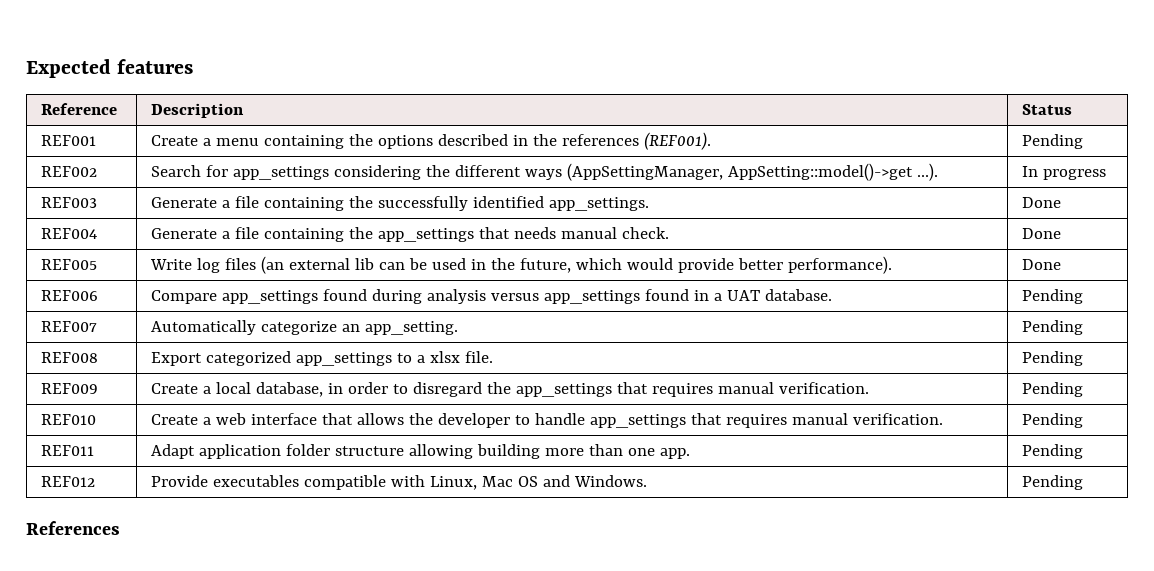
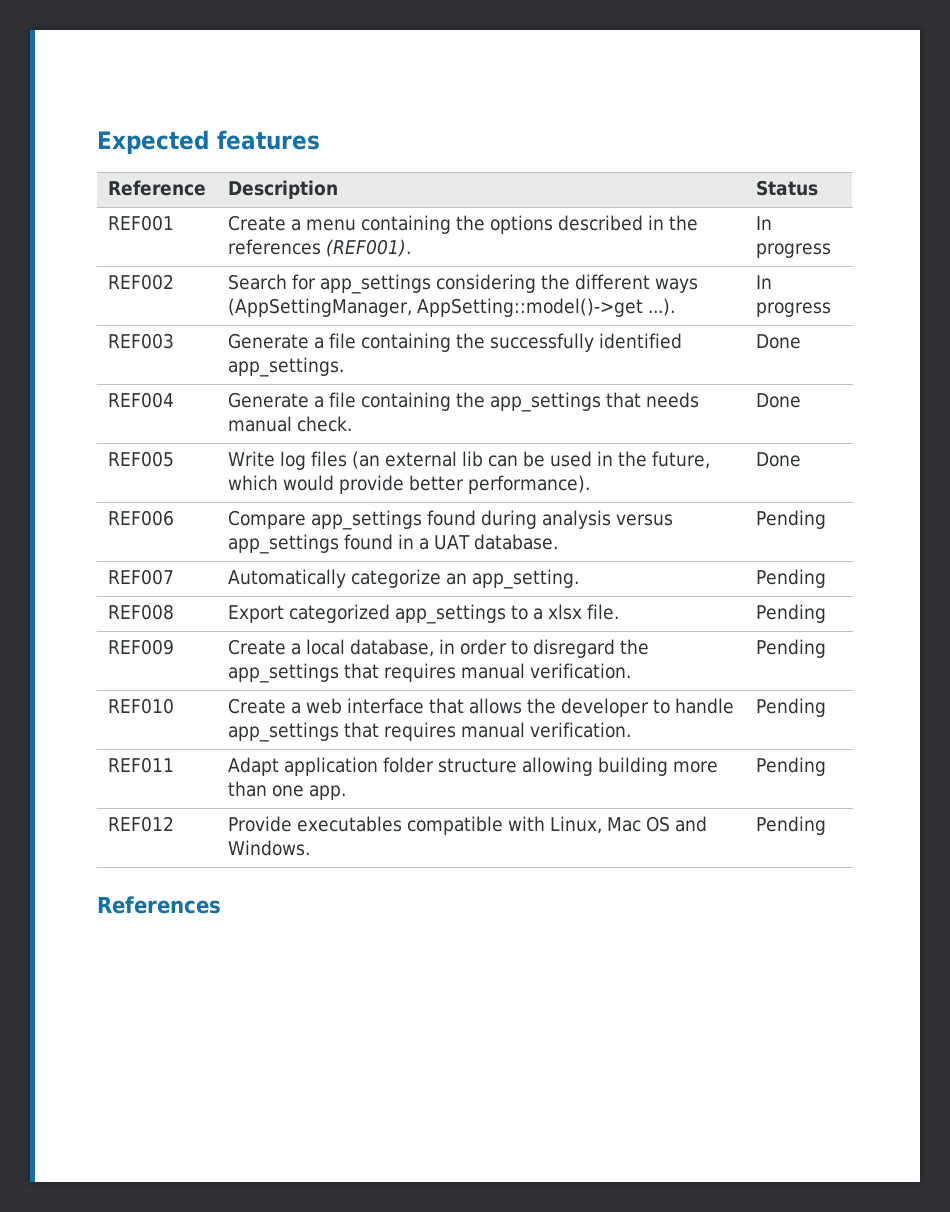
- REF001 | Create a menu containing the options described in the references (REF001). | Pending
+ REF001 | Create a menu containing the options described in the references (REF001). | In progress

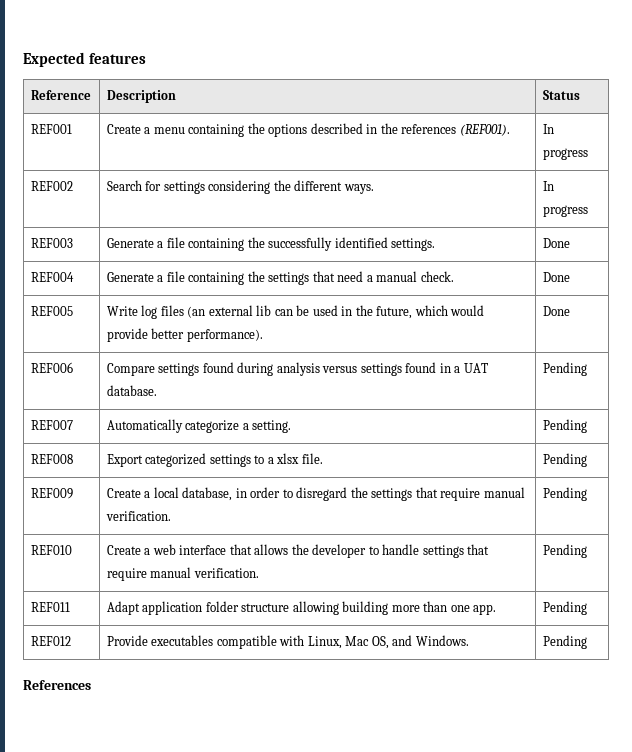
- REF002 | Search for app_settings considering the different ways (AppSettingManager, AppSetting::model()->get ...). | In progress
+ REF002 | Search for settings considering the different ways. | In progress
- REF003 | Generate a file containing the successfully identified app_settings. | Done
+ REF003 | Generate a file containing the successfully identified settings. | Done
- REF004 | Generate a file containing the app_settings that needs manual check. | Done
+ REF004 | Generate a file containing the settings that need a manual check. | Done
- REF006 | Compare app_settings found during analysis versus app_settings found in a UAT database. | Pending
+ REF006 | Compare settings found during analysis versus settings found in a UAT database. | Pending
- REF007 | Automatically categorize an app_setting. | Pending
+ REF007 | Automatically categorize a setting. | Pending
- REF008 | Export categorized app_settings to a xlsx file. | Pending
+ REF008 | Export categorized settings to a xlsx file. | Pending
- REF009 | Create a local database, in order to disregard the app_settings that requires manual verification. | Pending
+ REF009 | Create a local database, in order to disregard the settings that require manual verification. | Pending
- REF010 | Create a web interface that allows the developer to handle app_settings that requires manual verification. | Pending
+ REF010 | Create a web interface that allows the developer to handle settings that require manual verification. | Pending
- REF012 | Provide executables compatible with Linux, Mac OS and Windows. | Pending
+ REF012 | Provide executables compatible with Linux, Mac OS, and Windows. | Pending

